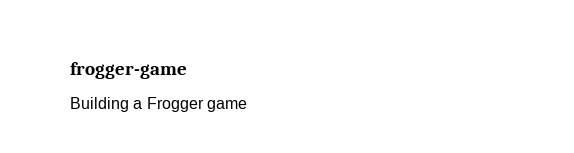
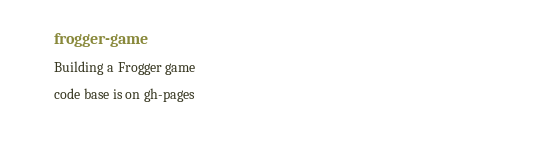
+ code base is on gh-pages

